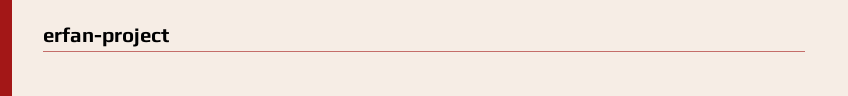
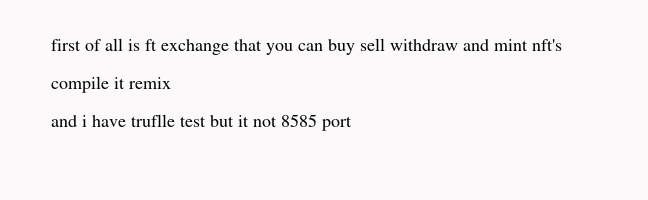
- erfan-project
+ first of all is ft exchange that you can buy sell withdraw and mint nft's
+ compile it remix
+ and i have truflle test but it not 8585 port

